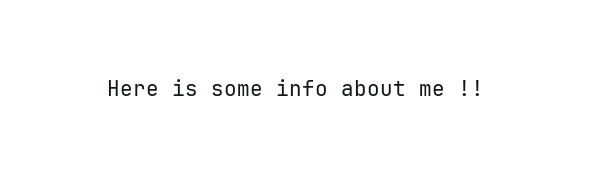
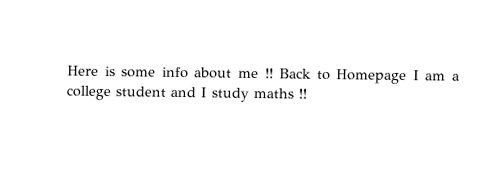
+ Back to Homepage I am a college student and I study maths !!

